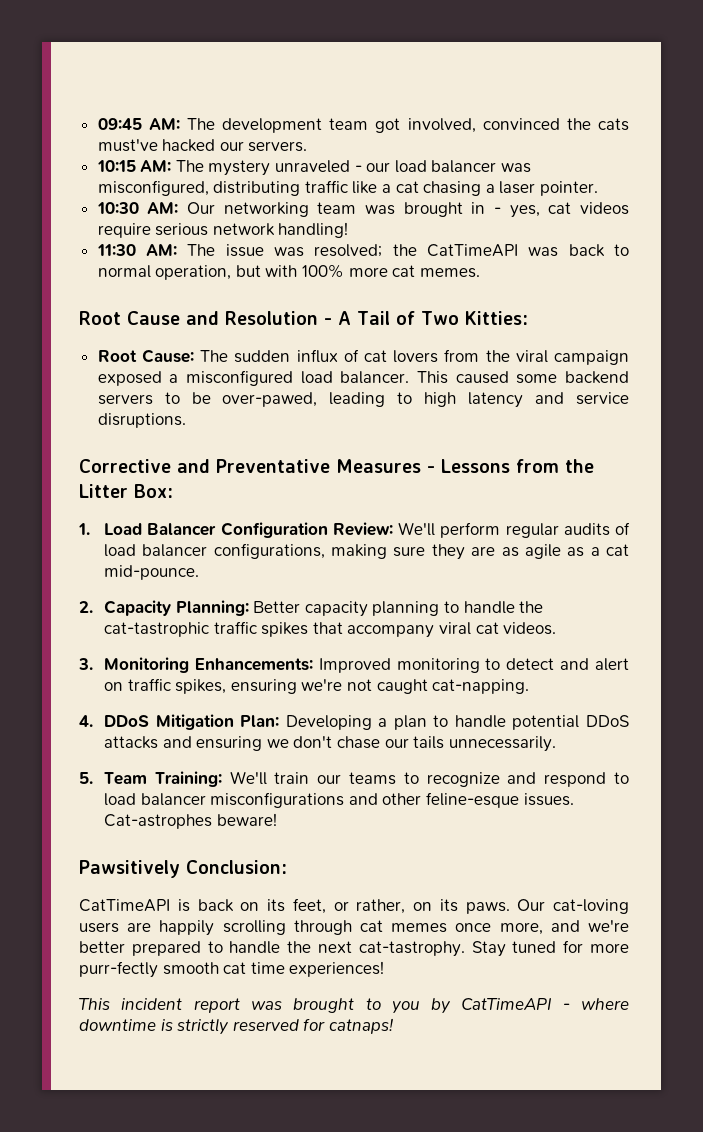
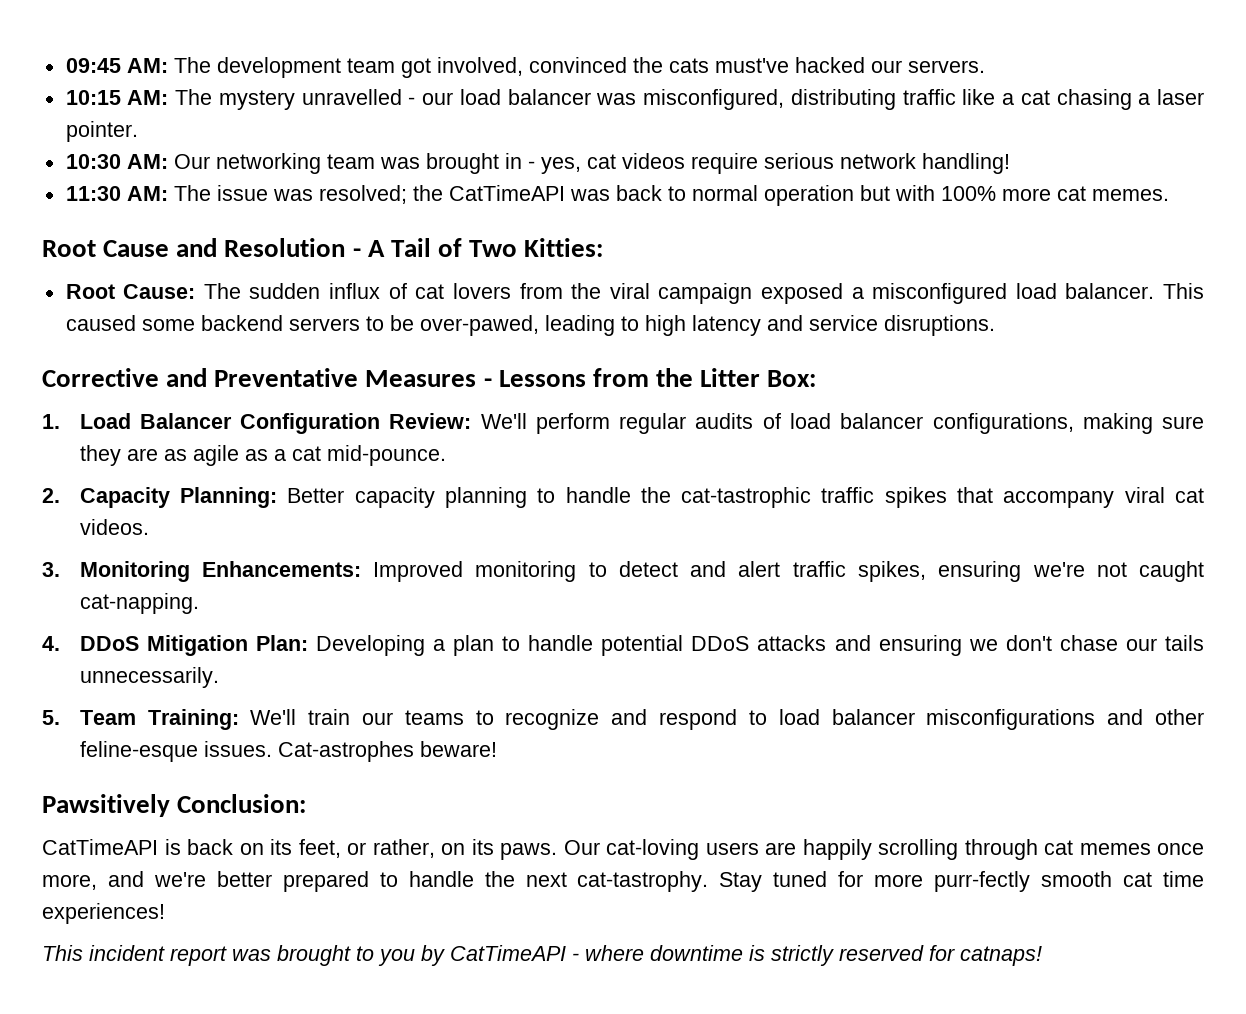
- 10:15 AM: The mystery unraveled - our load balancer was misconfigured, distributing traffic like a cat chasing a laser pointer.
+ 10:15 AM: The mystery unravelled - our load balancer was misconfigured, distributing traffic like a cat chasing a laser pointer.
- 11:30 AM: The issue was resolved; the CatTimeAPI was back to normal operation, but with 100% more cat memes.
+ 11:30 AM: The issue was resolved; the CatTimeAPI was back to normal operation but with 100% more cat memes.
- 3. Monitoring Enhancements: Improved monitoring to detect and alert on traffic spikes, ensuring we're not caught cat-napping.
+ 3. Monitoring Enhancements: Improved monitoring to detect and alert traffic spikes, ensuring we're not caught cat-napping.

